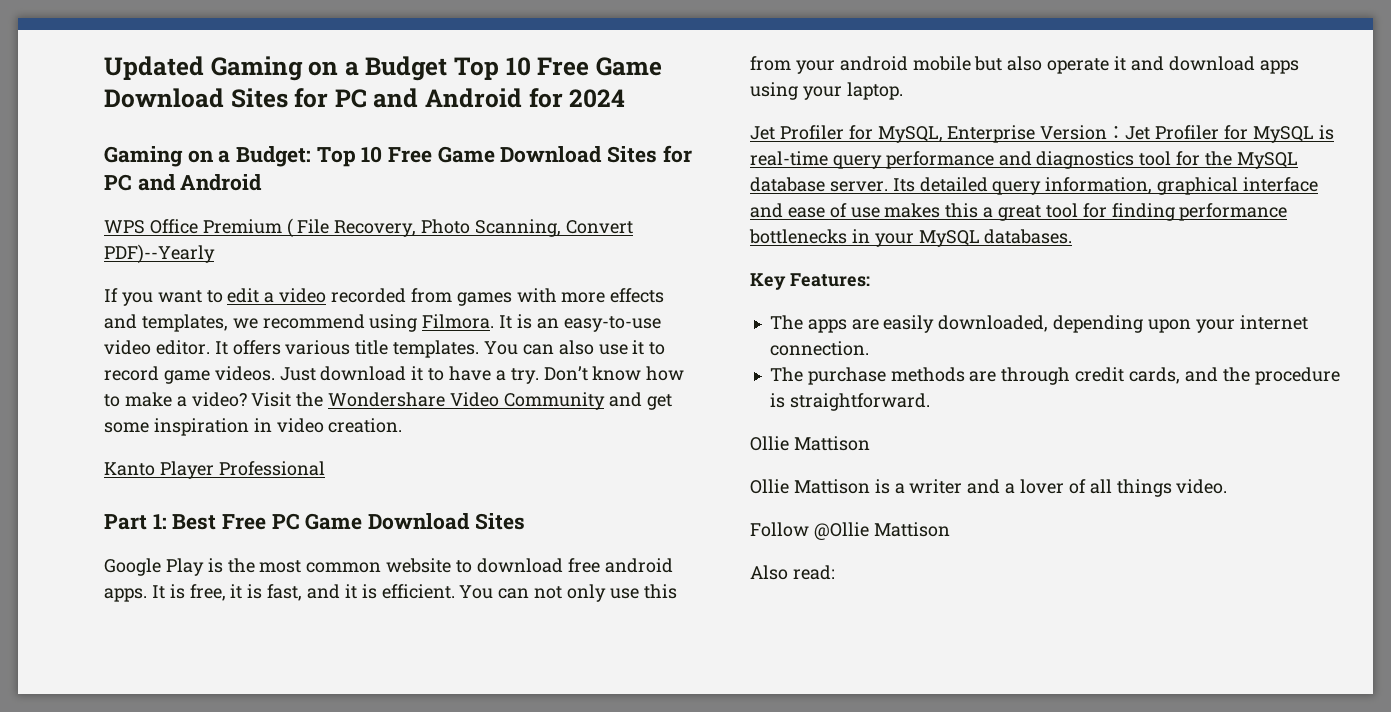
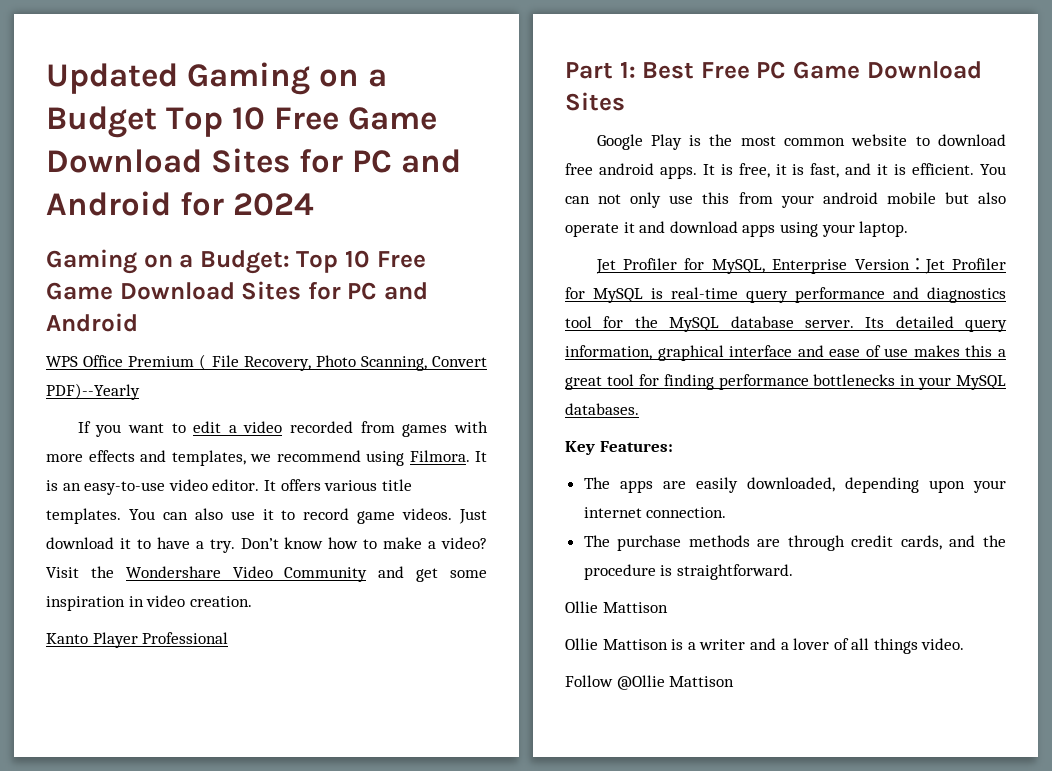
- Also read:

